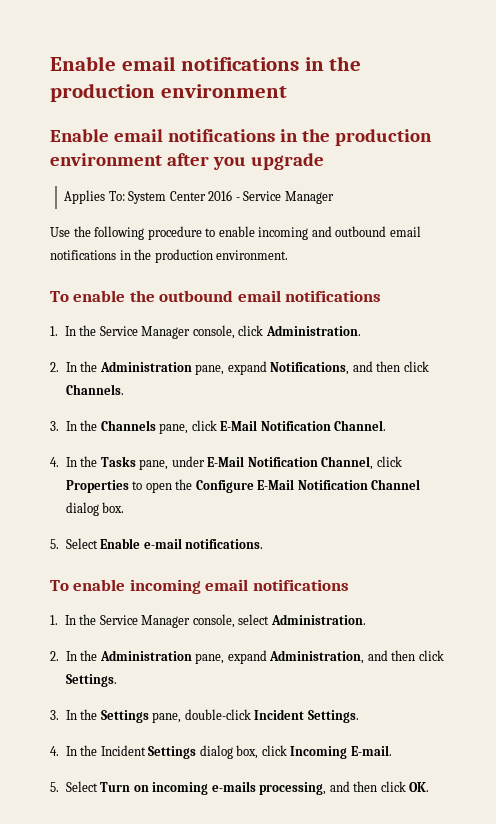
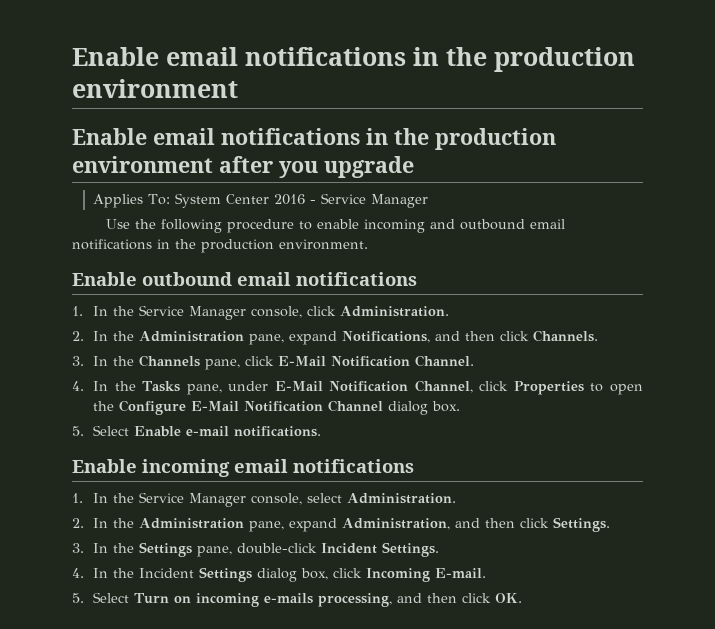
- To enable the outbound email notifications
+ Enable outbound email notifications
- To enable incoming email notifications
+ Enable incoming email notifications

